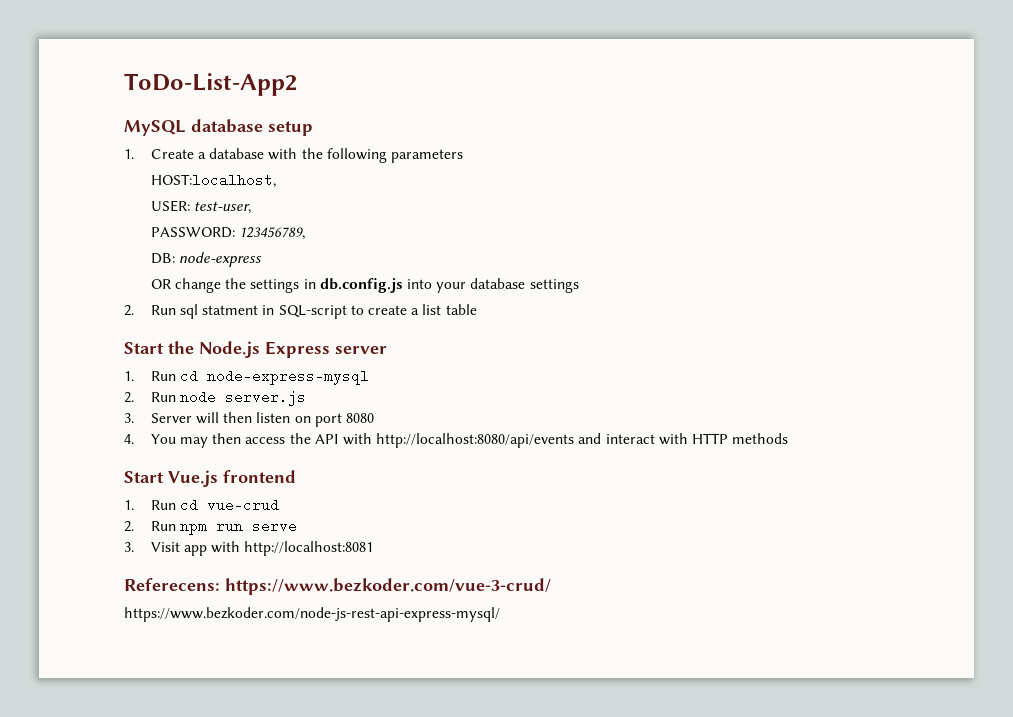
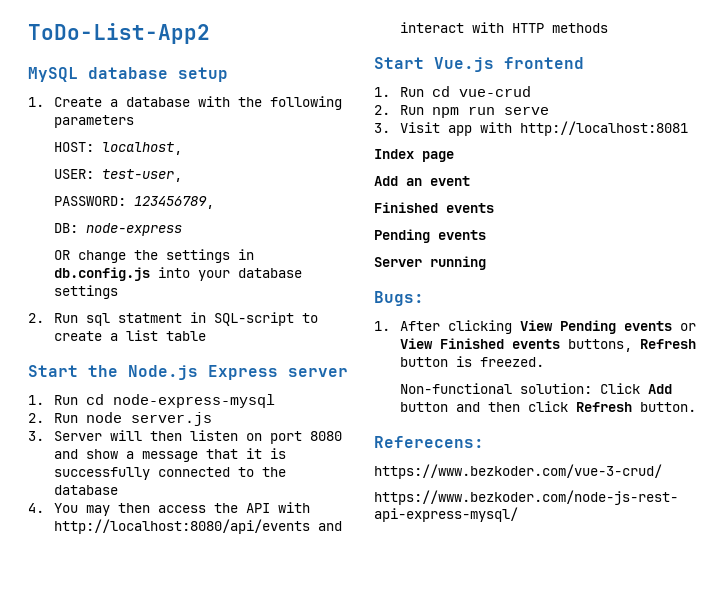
- HOST:localhost,
+ HOST: localhost,
- 3. Server will then listen on port 8080
+ 3. Server will then listen on port 8080 and show a message that it is successfully connected to the database
+ Index page
+ Add an event
+ Finished events
+ Pending events
+ Server running
+ Bugs:
+ 1. After clicking View Pending events or View Finished events buttons, Refresh button is freezed.
+ Non-functional solution: Click Add button and then click Refresh button.
- Referecens: https://www.bezkoder.com/vue-3-crud/
+ Referecens:
+ https://www.bezkoder.com/vue-3-crud/

